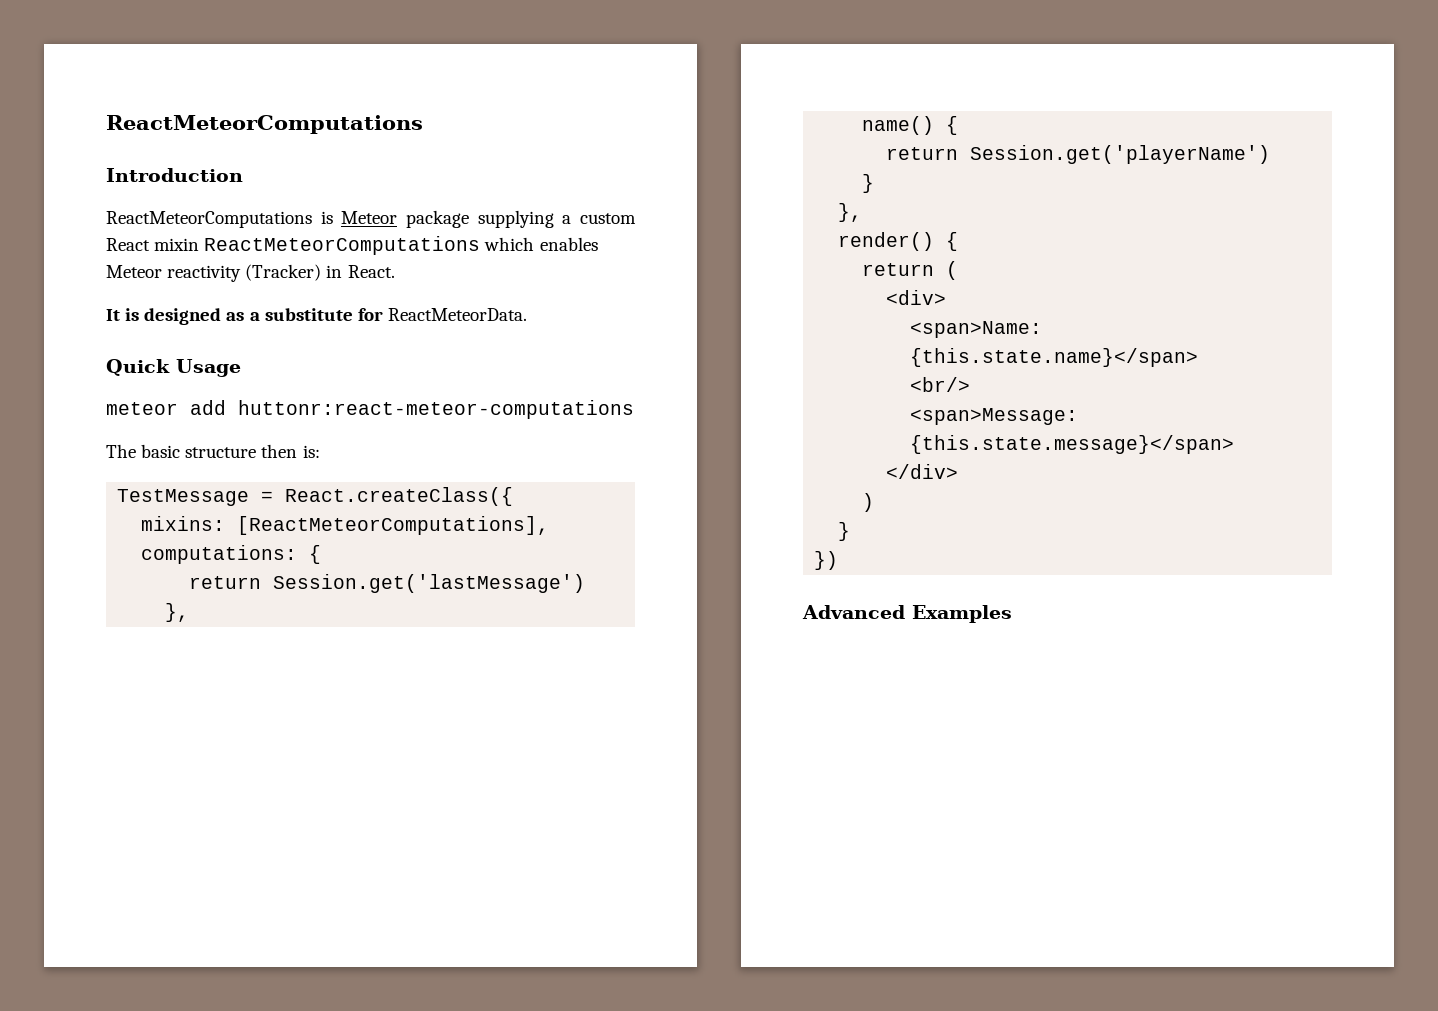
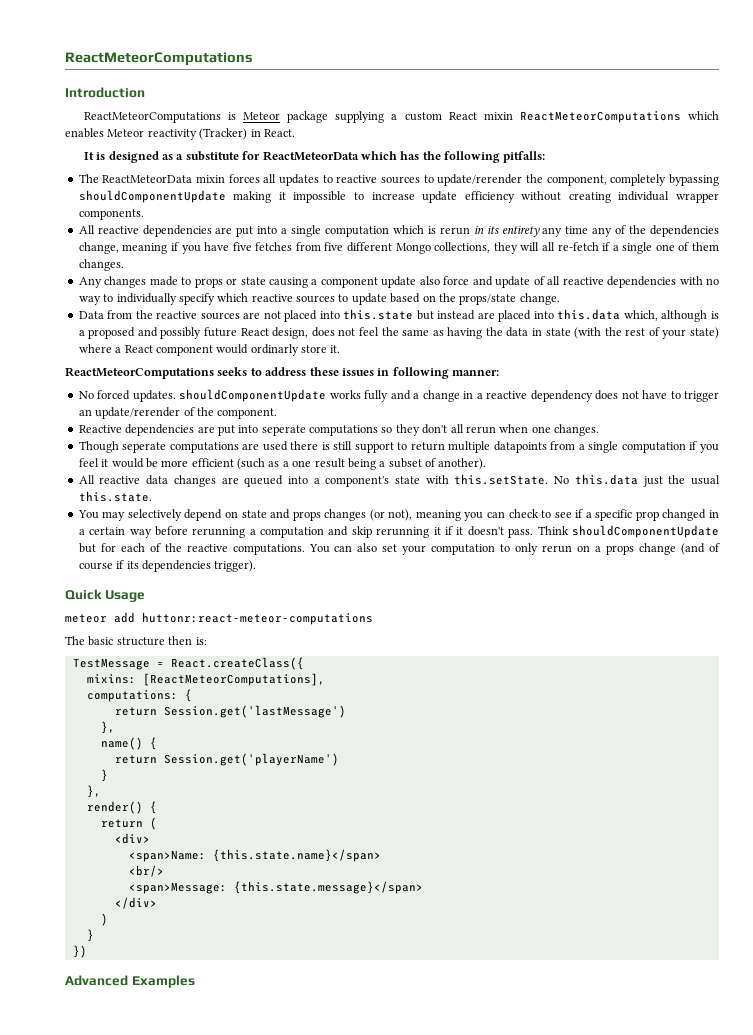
- It is designed as a substitute for ReactMeteorData.
+ It is designed as a substitute for ReactMeteorData which has the following pitfalls:
+ The ReactMeteorData mixin forces all updates to reactive sources to update/rerender the component, completely bypassing shouldComponentUpdate making it impossible to increase update efficiency without creating individual wrapper components.
+ All reactive dependencies are put into a single computation which is rerun in its entirety any time any of the dependencies change, meaning if you have five fetches from five different Mongo collections, they will all re-fetch if a single one of them changes.
+ Any changes made to props or state causing a component update also force and update of all reactive dependencies with no way to individually specify which reactive sources to update based on the props/state change.
+ Data from the reactive sources are not placed into this.state but instead are placed into this.data which, although is a proposed and possibly future React design, does not feel the same as having the data in state (with the rest of your state) where a React component would ordinarly store it.
+ ReactMeteorComputations seeks to address these issues in following manner:
+ No forced updates. shouldComponentUpdate works fully and a change in a reactive dependency does not have to trigger an update/rerender of the component.
+ Reactive dependencies are put into seperate computations so they don't all rerun when one changes.
+ Though seperate computations are used there is still support to return multiple datapoints from a single computation if you feel it would be more efficient (such as a one result being a subset of another).
+ All reactive data changes are queued into a component's state with this.setState. No this.data just the usual this.state.
+ You may selectively depend on state and props changes (or not), meaning you can check to see if a specific prop changed in a certain way before rerunning a computation and skip rerunning it if it doesn't pass. Think shouldComponentUpdate but for each of the reactive computations. You can also set your computation to only rerun on a props change (and of course if its dependencies trigger).

